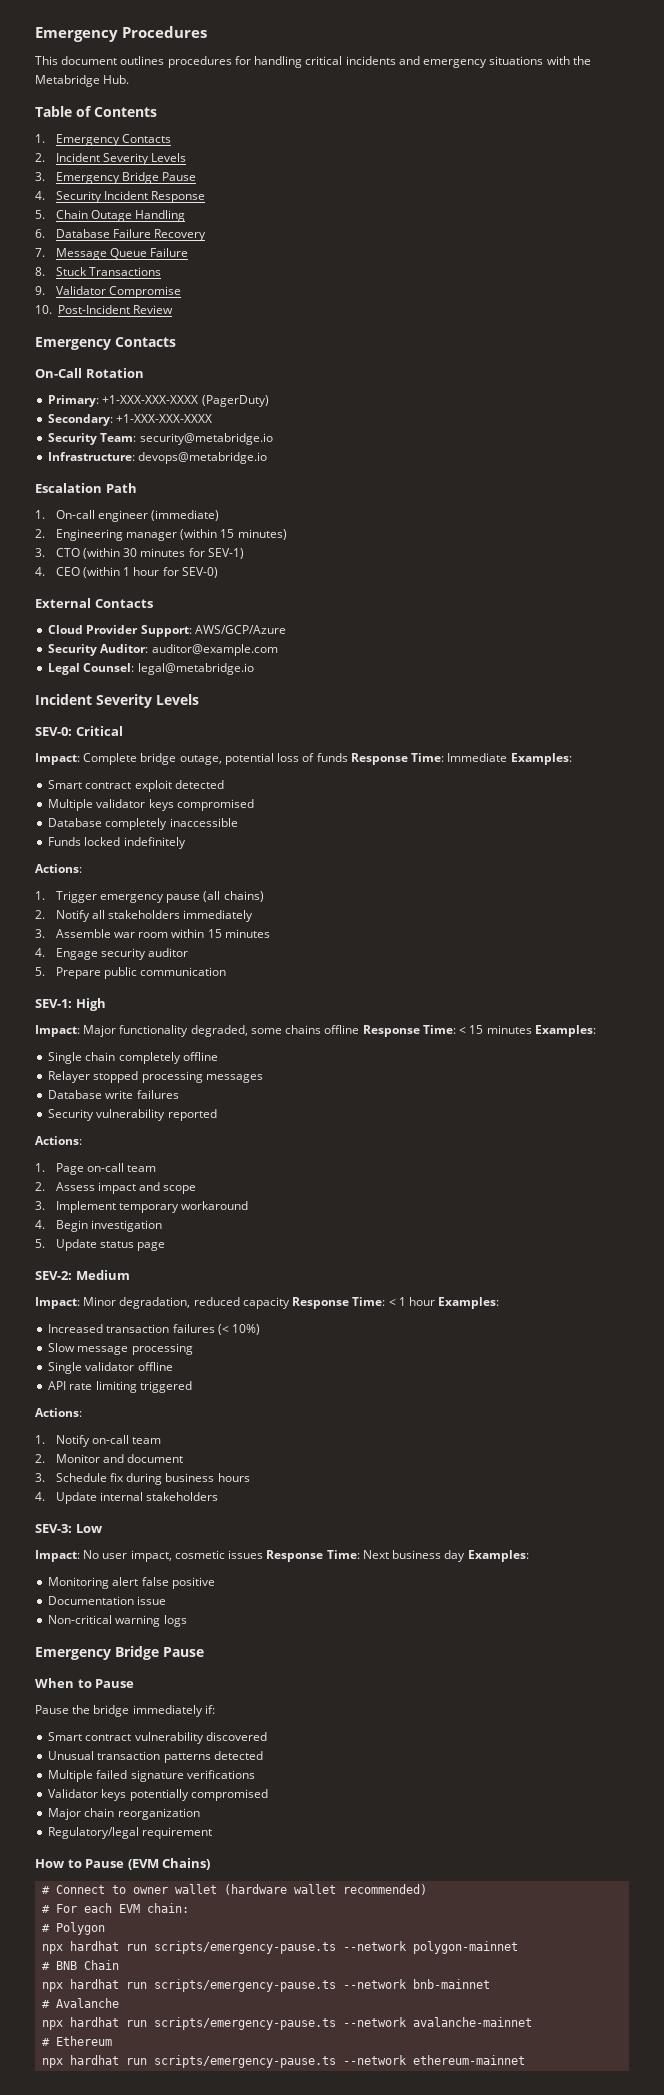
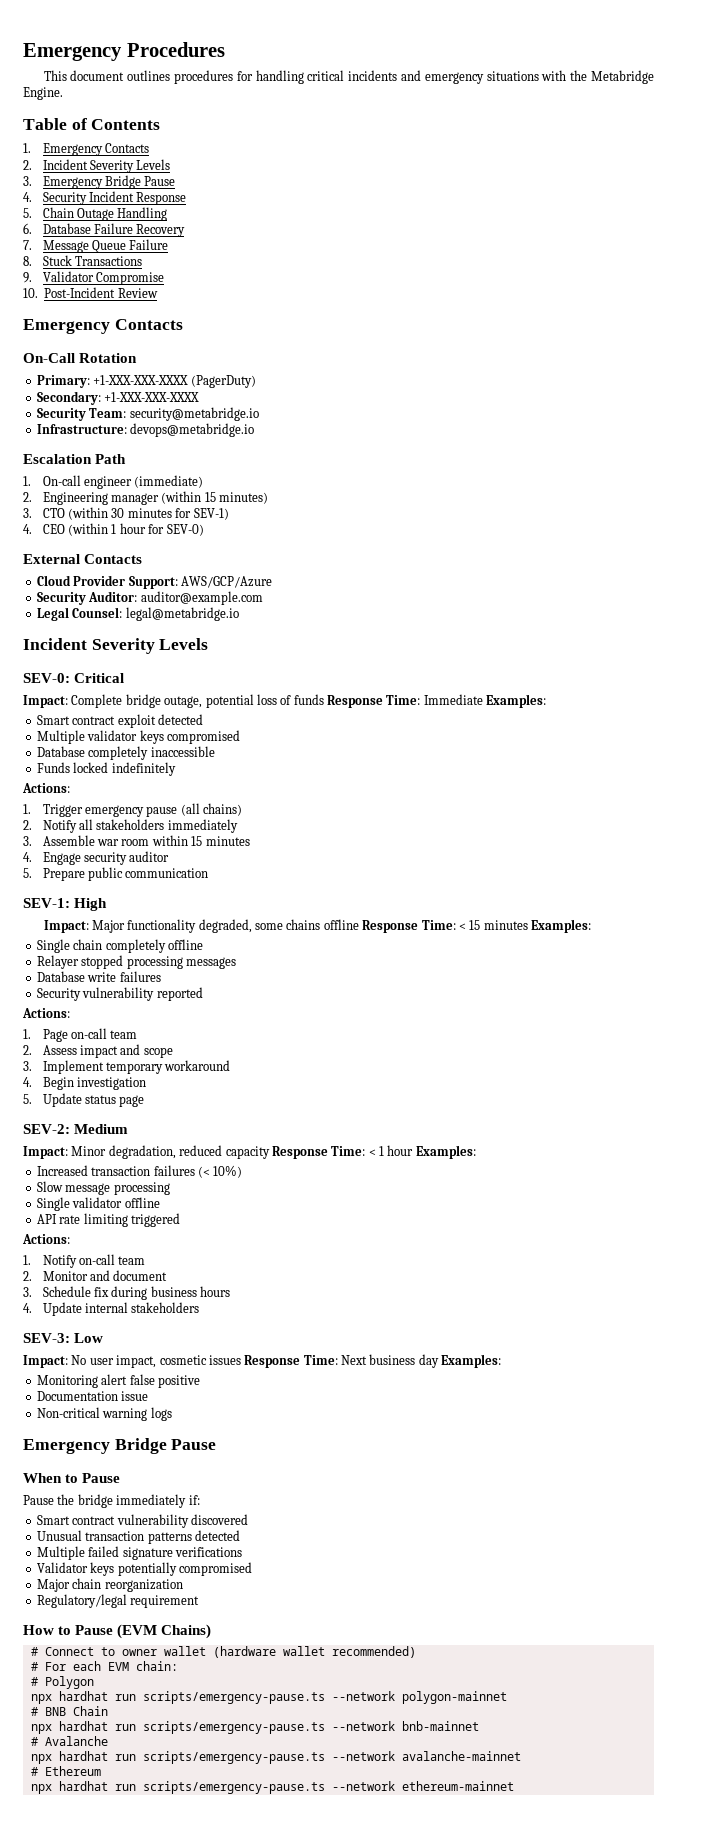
- This document outlines procedures for handling critical incidents and emergency situations with the Metabridge Hub.
+ This document outlines procedures for handling critical incidents and emergency situations with the Metabridge Engine.

